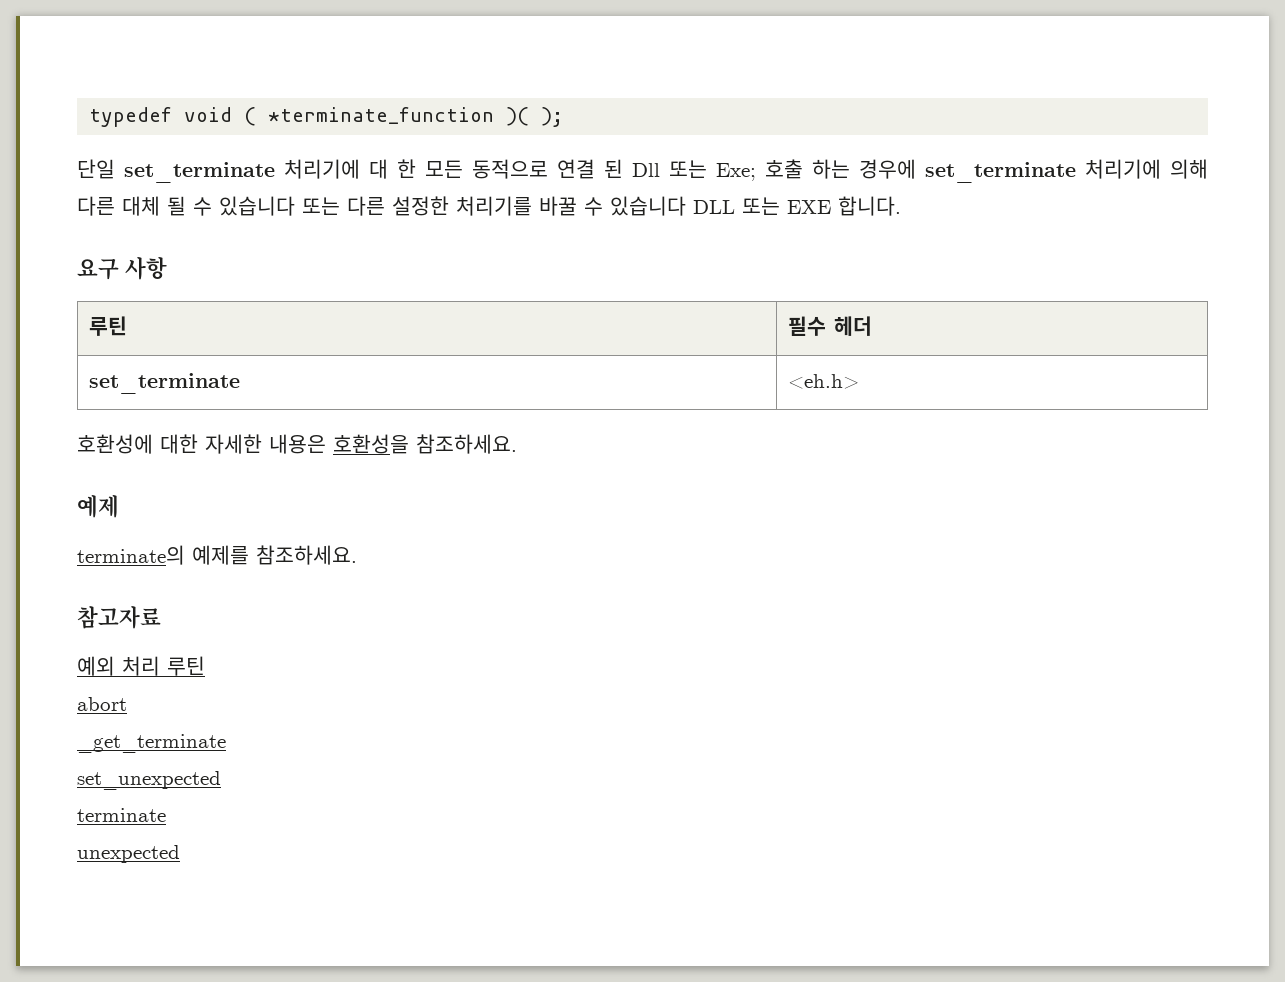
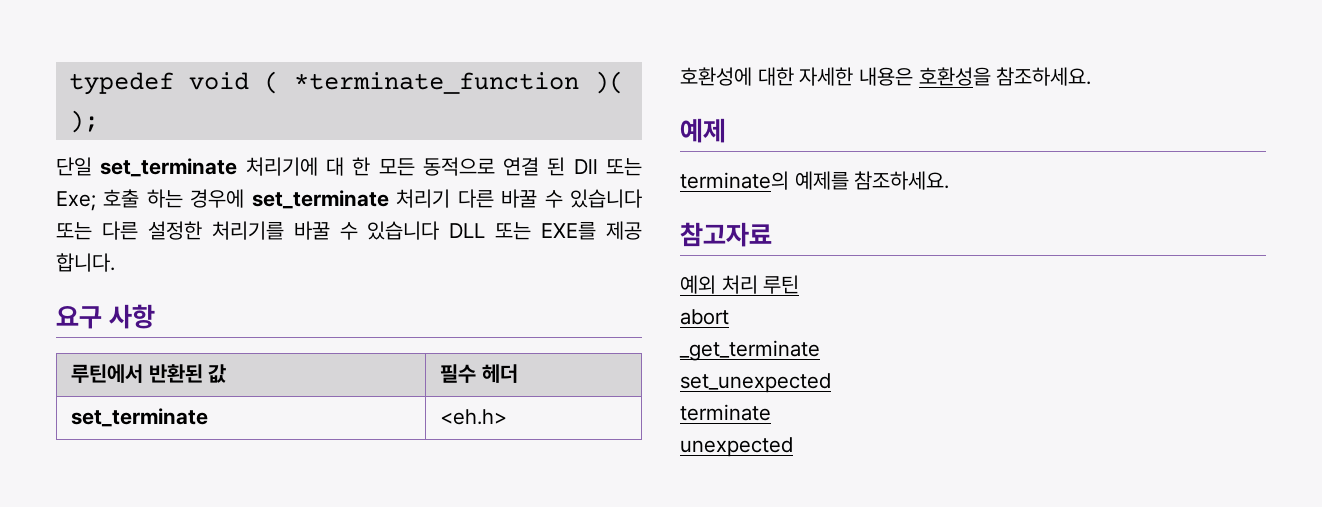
- 단일 set_terminate 처리기에 대 한 모든 동적으로 연결 된 Dll 또는 Exe; 호출 하는 경우에 set_terminate 처리기에 의해 다른 대체 될 수 있습니다 또는 다른 설정한 처리기를 바꿀 수 있습니다 DLL 또는 EXE 합니다.
+ 단일 set_terminate 처리기에 대 한 모든 동적으로 연결 된 Dll 또는 Exe; 호출 하는 경우에 set_terminate 처리기 다른 바꿀 수 있습니다 또는 다른 설정한 처리기를 바꿀 수 있습니다 DLL 또는 EXE를 제공 합니다.
- 루틴 | 필수 헤더
+ 루틴에서 반환된 값 | 필수 헤더

